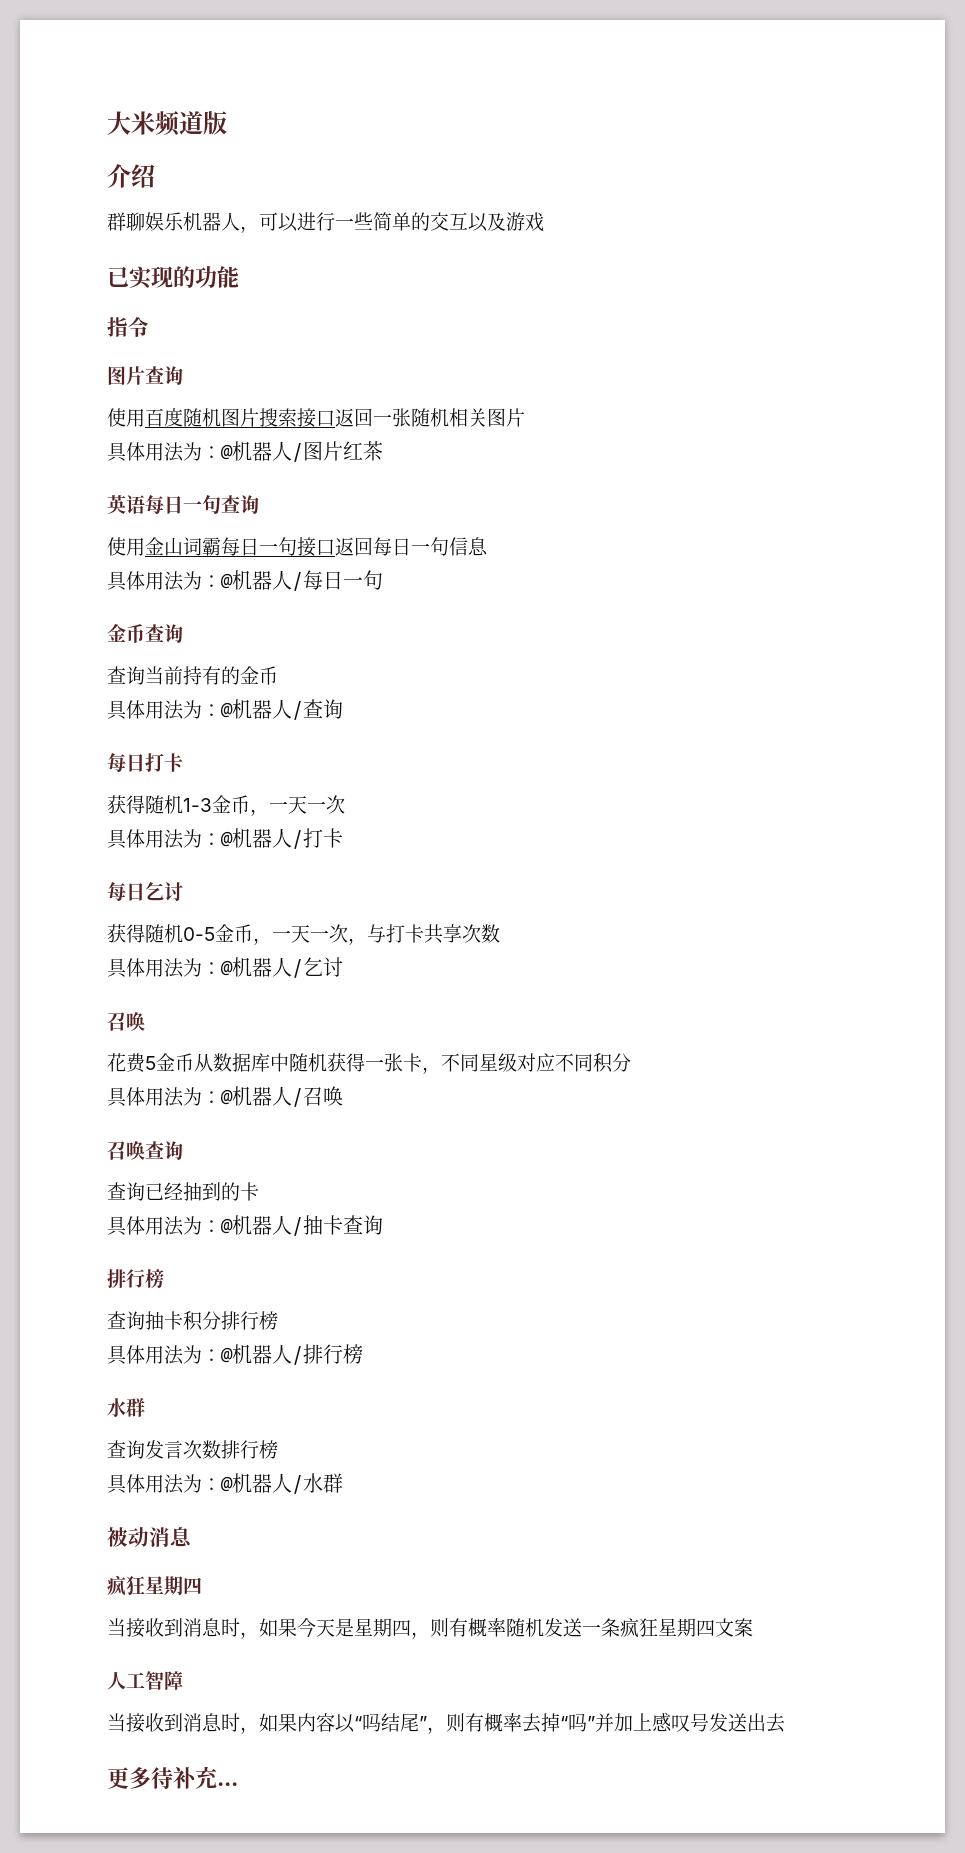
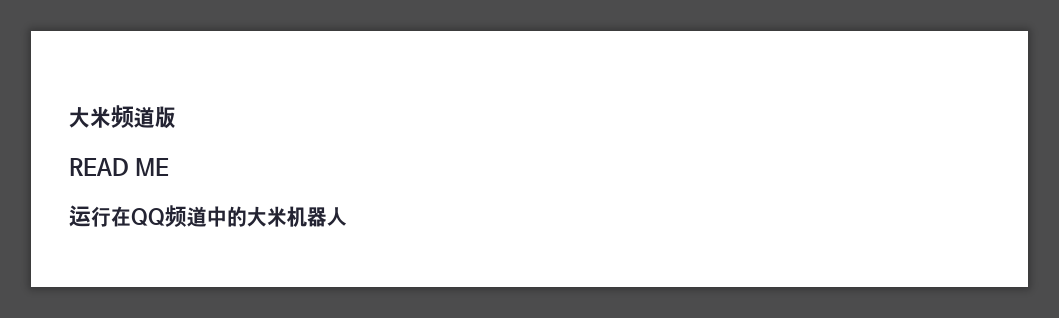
- 介绍
- 群聊娱乐机器人，可以进行一些简单的交互以及游戏
- 已实现的功能
- 指令
- 图片查询
- 使用百度随机图片搜索接口返回一张随机相关图片
- 具体用法为：@机器人/图片红茶
- 英语每日一句查询
- 使用金山词霸每日一句接口返回每日一句信息
- 具体用法为：@机器人/每日一句
- 金币查询
- 查询当前持有的金币
- 具体用法为：@机器人/查询
- 每日打卡
- 获得随机1-3金币，一天一次
- 具体用法为：@机器人/打卡
- 每日乞讨
- 获得随机0-5金币，一天一次，与打卡共享次数
- 具体用法为：@机器人/乞讨
- 召唤
- 花费5金币从数据库中随机获得一张卡，不同星级对应不同积分
- 具体用法为：@机器人/召唤
- 召唤查询
- 查询已经抽到的卡
- 具体用法为：@机器人/抽卡查询
- 排行榜
- 查询抽卡积分排行榜
- 具体用法为：@机器人/排行榜
- 水群
- 查询发言次数排行榜
- 具体用法为：@机器人/水群
- 被动消息
- 疯狂星期四
- 当接收到消息时，如果今天是星期四，则有概率随机发送一条疯狂星期四文案
- 人工智障
- 当接收到消息时，如果内容以“吗结尾”，则有概率去掉“吗”并加上感叹号发送出去
- 更多待补充...
+ READ ME
+ 运行在QQ频道中的大米机器人

